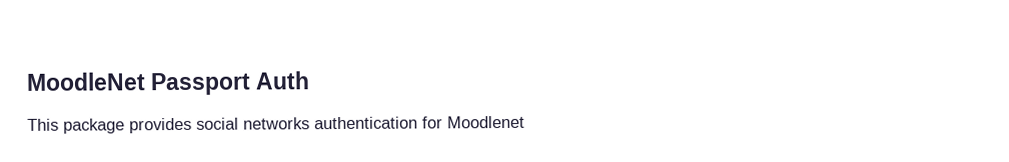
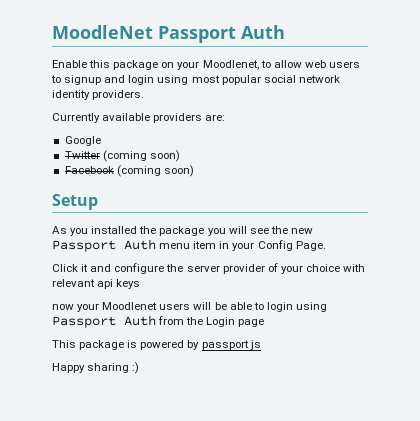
- This package provides social networks authentication for Moodlenet
+ Enable this package on your Moodlenet, to allow web users to signup and login using most popular social network identity providers.
+ Currently available providers are:
+ Google
+ Twitter (coming soon)
+ Facebook (coming soon)
+ Setup
+ As you installed the package you will see the new Passport Auth menu item in your Config Page.
+ Click it and configure the server provider of your choice with relevant api keys
+ now your Moodlenet users will be able to login using Passport Auth from the Login page
+ This package is powered by passport js
+ Happy sharing :)

